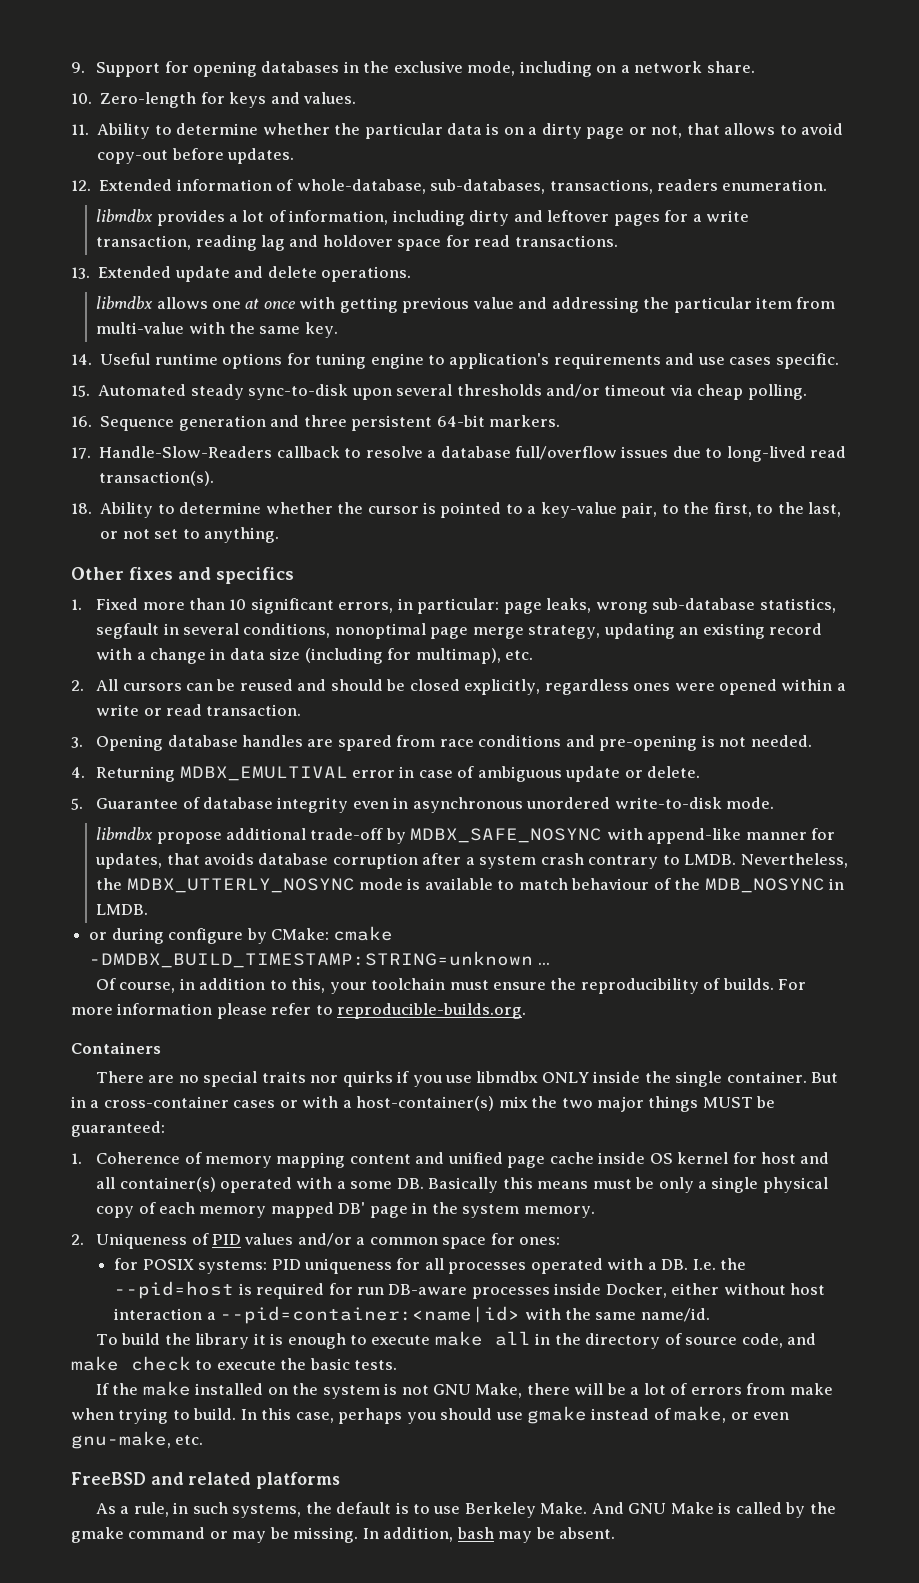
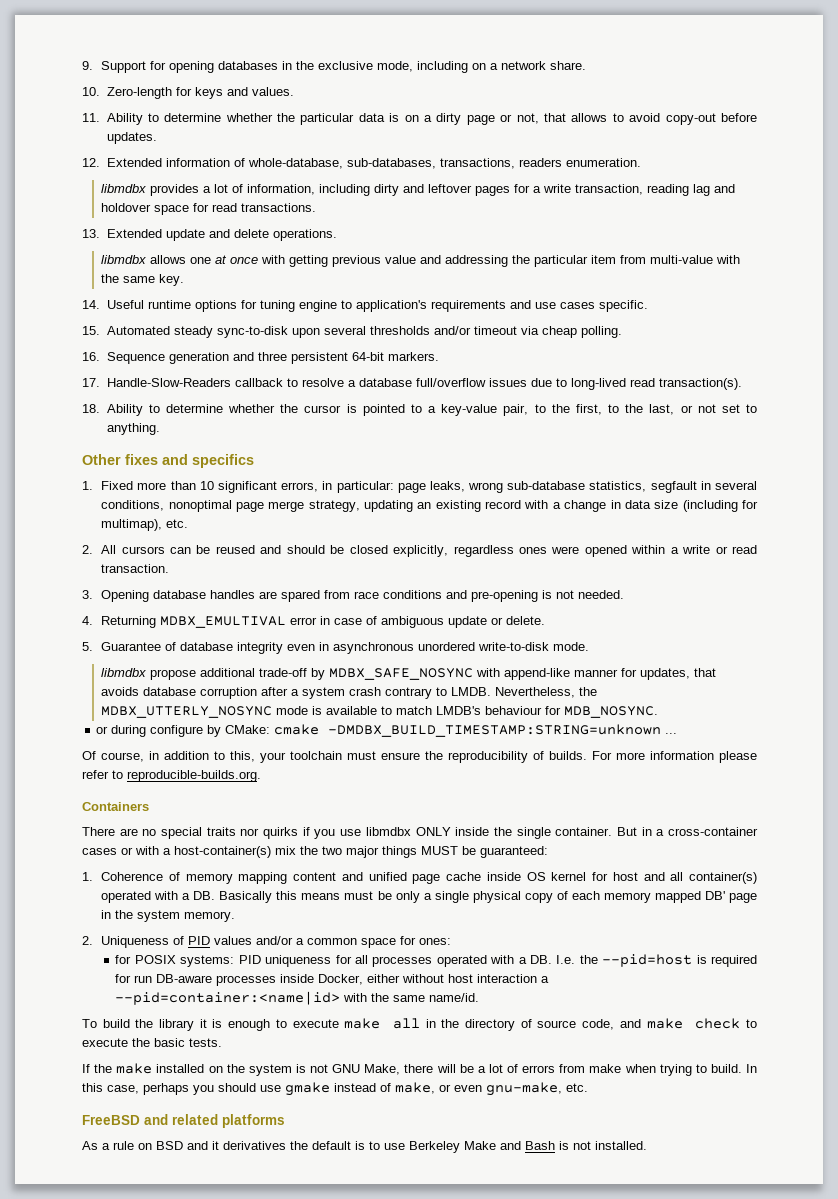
- Nevertheless, the MDBX_UTTERLY_NOSYNC mode is available to match behaviour of the MDB_NOSYNC in LMDB.
+ Nevertheless, the MDBX_UTTERLY_NOSYNC mode is available to match LMDB's behaviour for MDB_NOSYNC.
- 1. Coherence of memory mapping content and unified page cache inside OS kernel for host and all container(s) operated with a some DB. Basically this means must be only a single physical copy of each memory mapped DB' page in the system memory.
+ 1. Coherence of memory mapping content and unified page cache inside OS kernel for host and all container(s) operated with a DB. Basically this means must be only a single physical copy of each memory mapped DB' page in the system memory.
- As a rule, in such systems, the default is to use Berkeley Make. And GNU Make is called by the gmake command or may be missing. In addition, bash may be absent.
+ As a rule on BSD and it derivatives the default is to use Berkeley Make and Bash is not installed.

